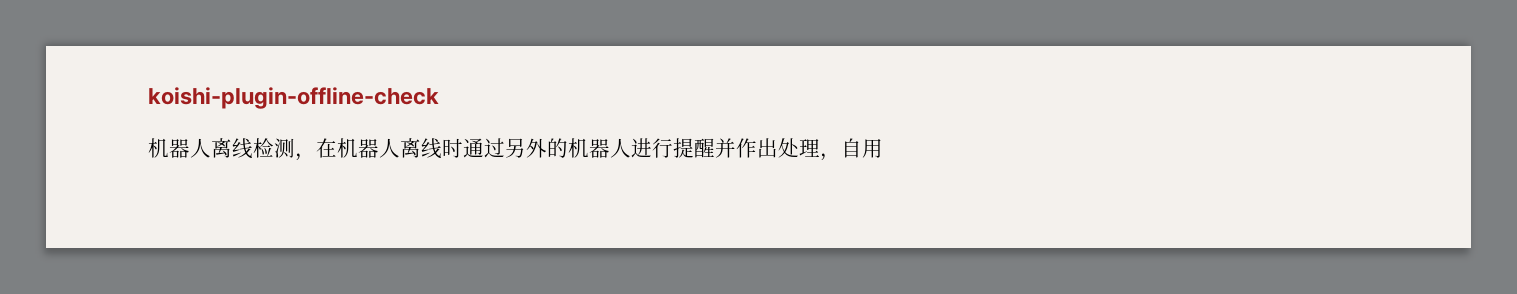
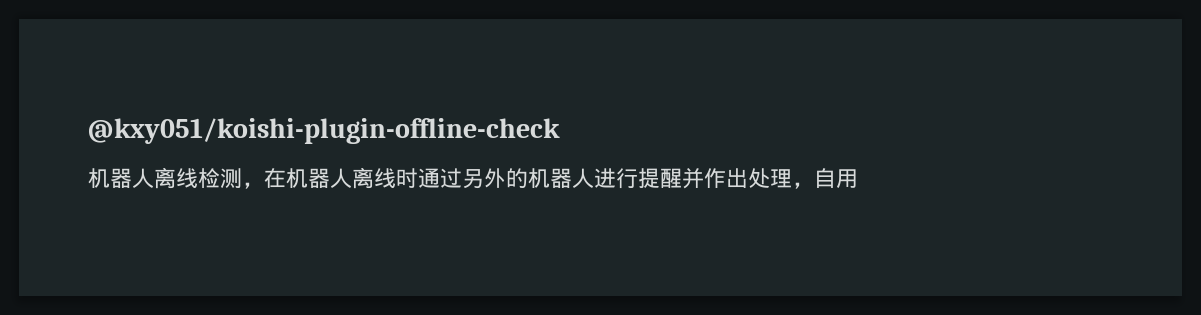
- koishi-plugin-offline-check
+ @kxy051/koishi-plugin-offline-check

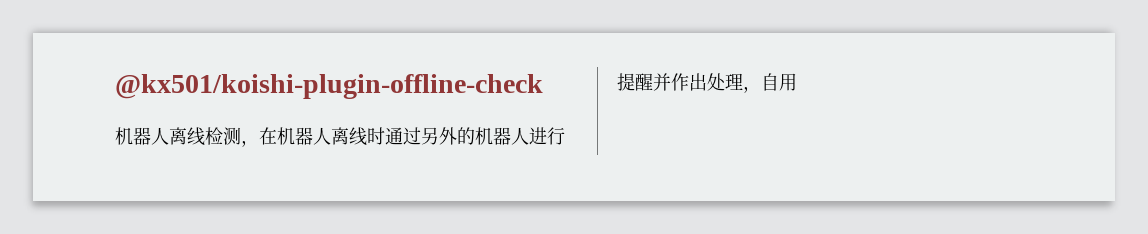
- @kxy051/koishi-plugin-offline-check
+ @kx501/koishi-plugin-offline-check

